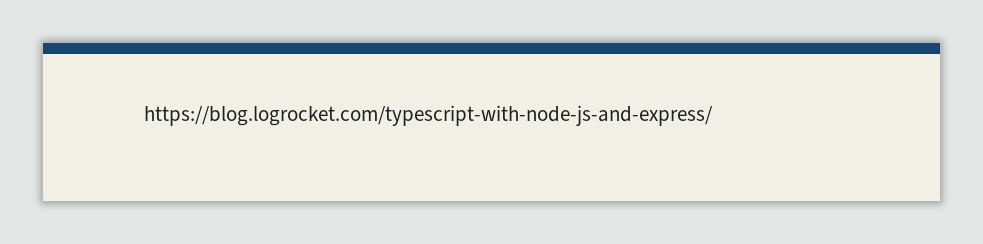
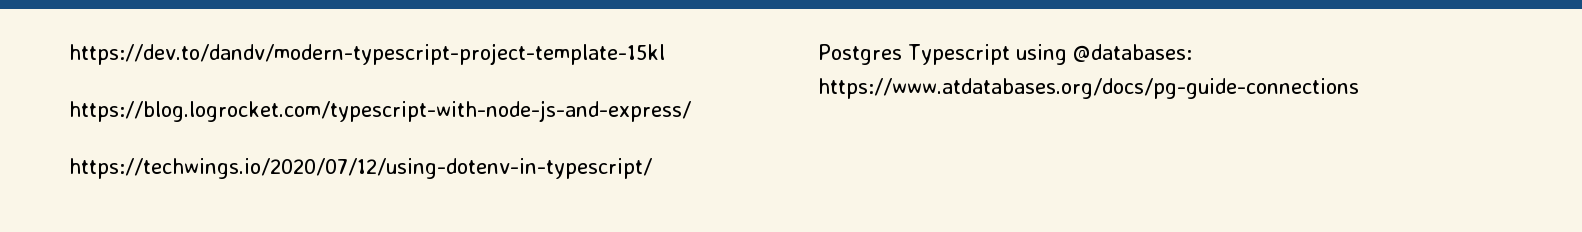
+ https://dev.to/dandv/modern-typescript-project-template-15kl
+ https://techwings.io/2020/07/12/using-dotenv-in-typescript/
+ Postgres Typescript using @databases: https://www.atdatabases.org/docs/pg-guide-connections

